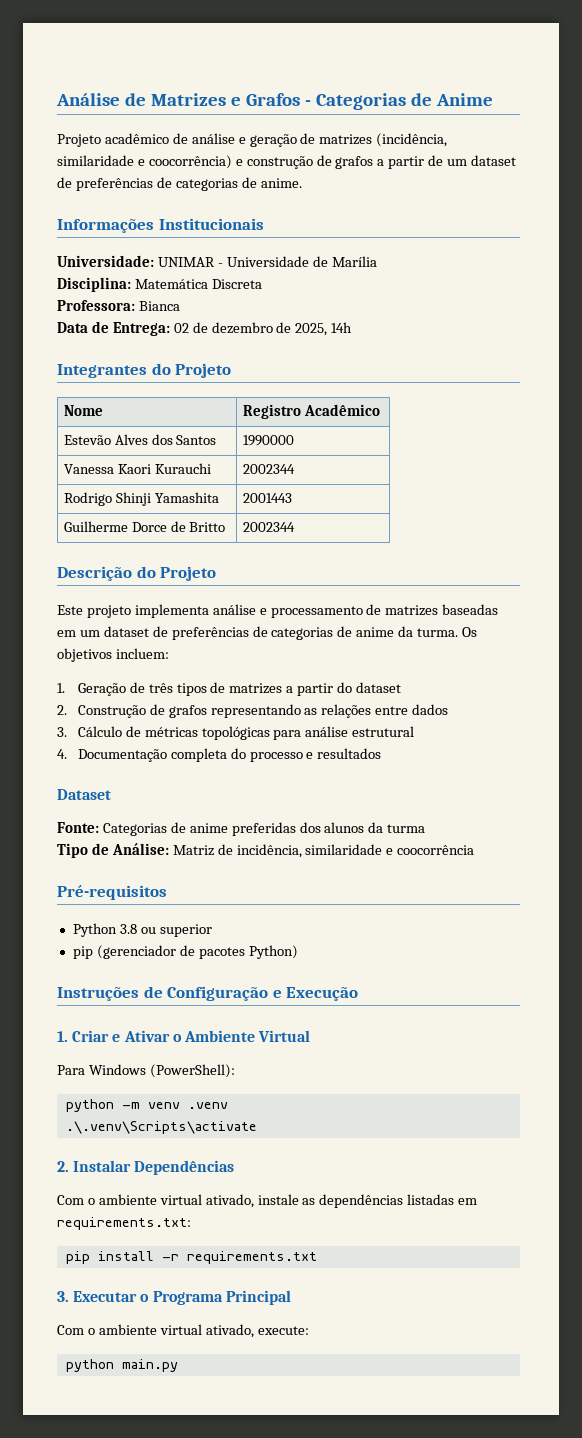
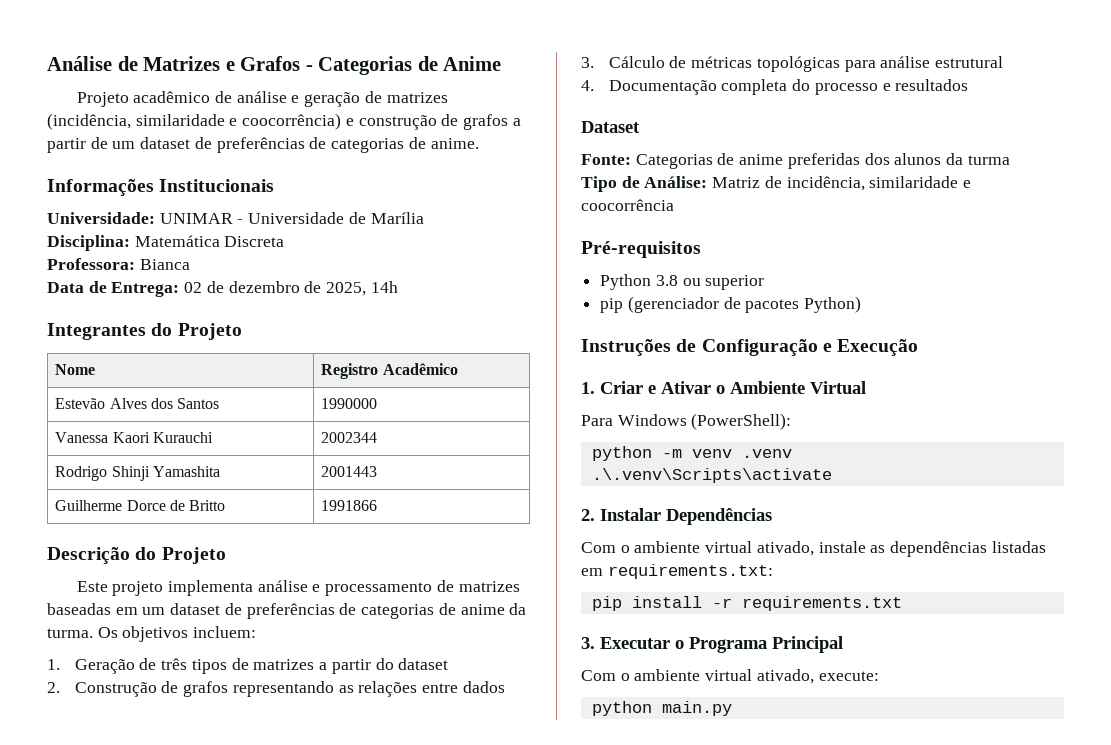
- Guilherme Dorce de Britto | 2002344
+ Guilherme Dorce de Britto | 1991866

